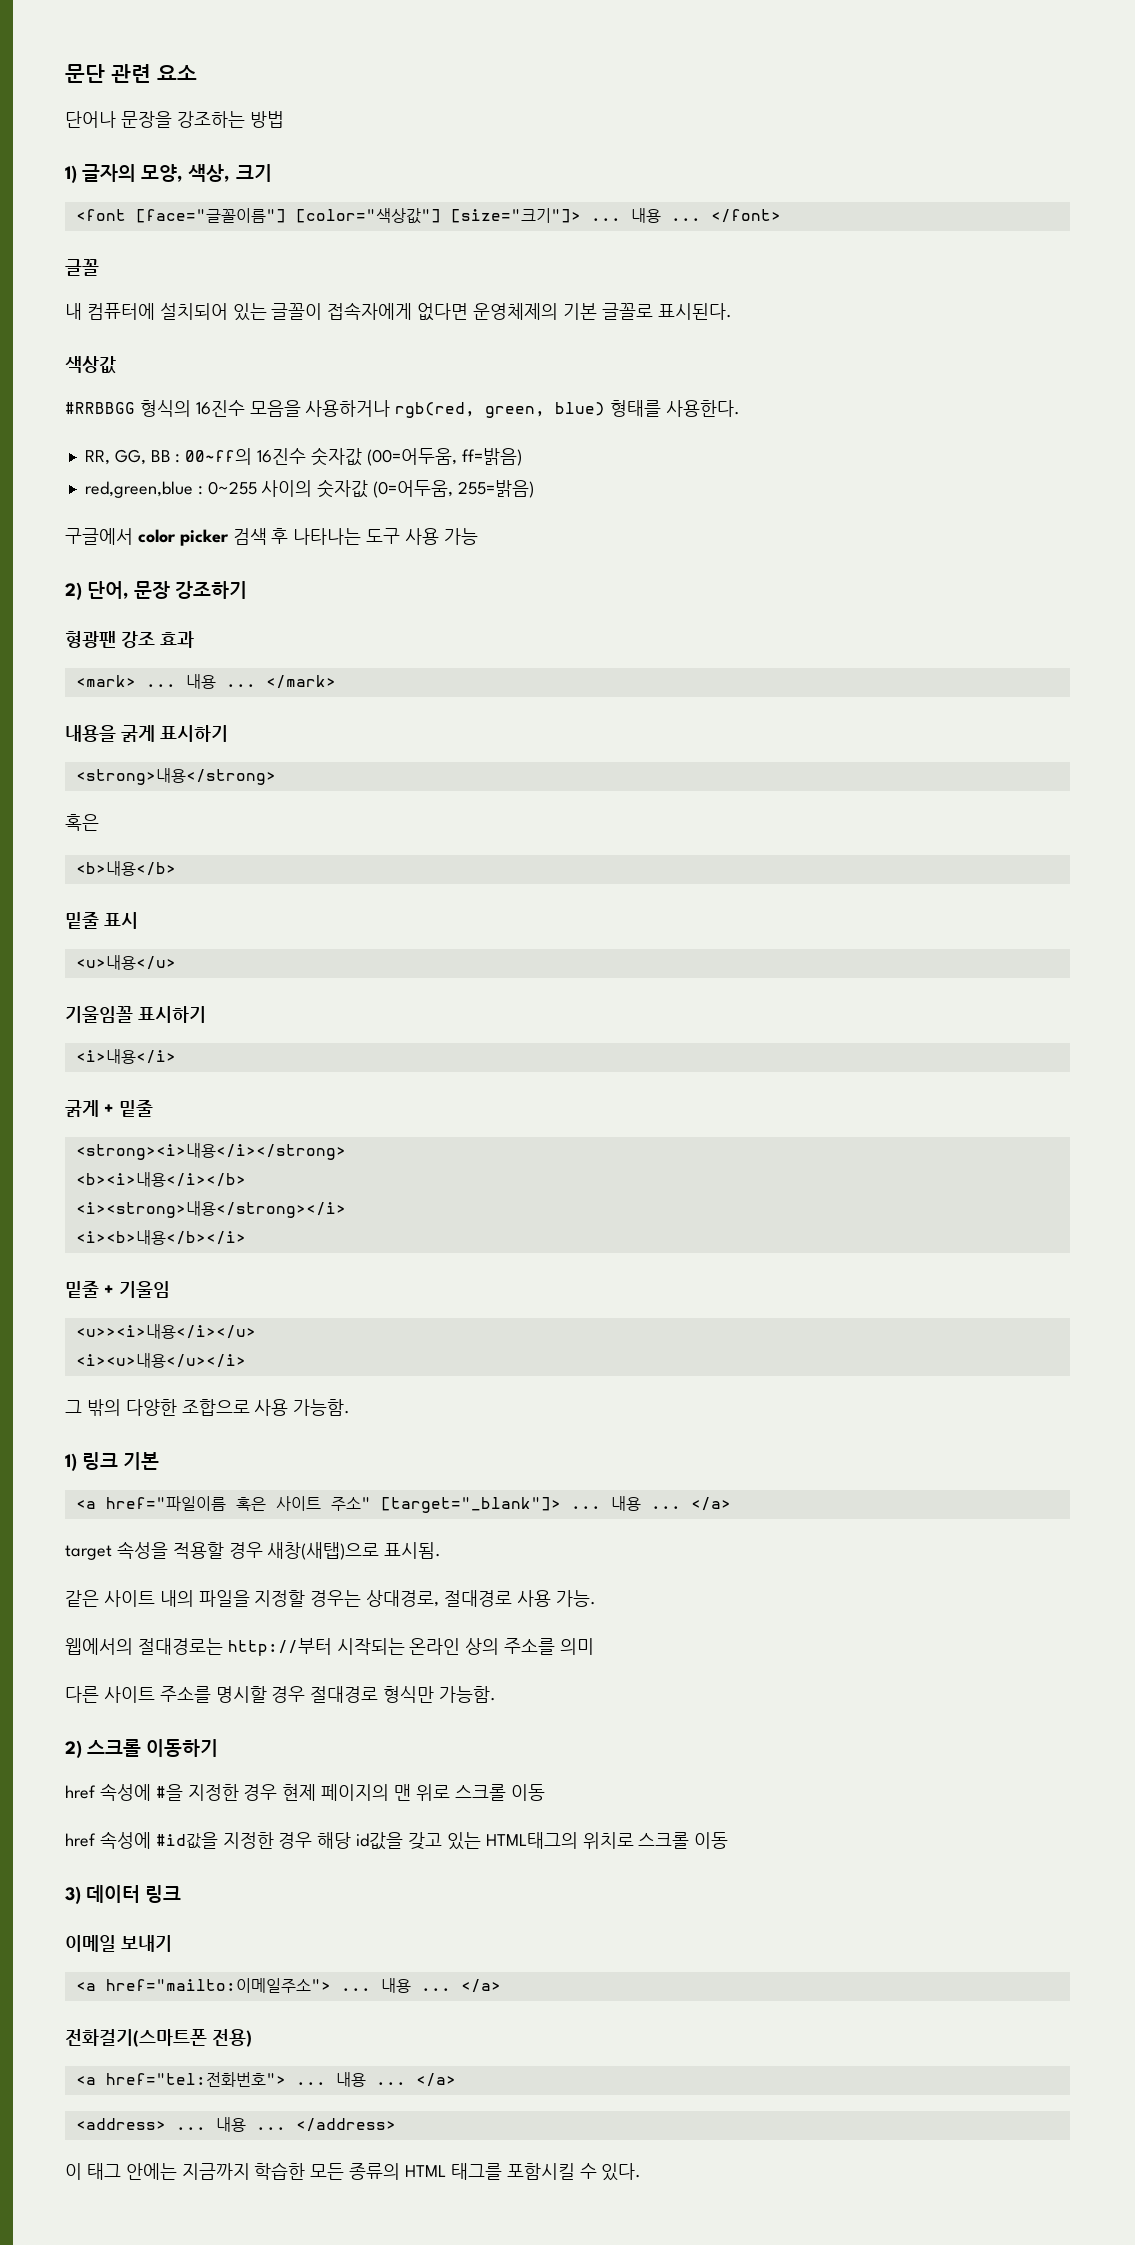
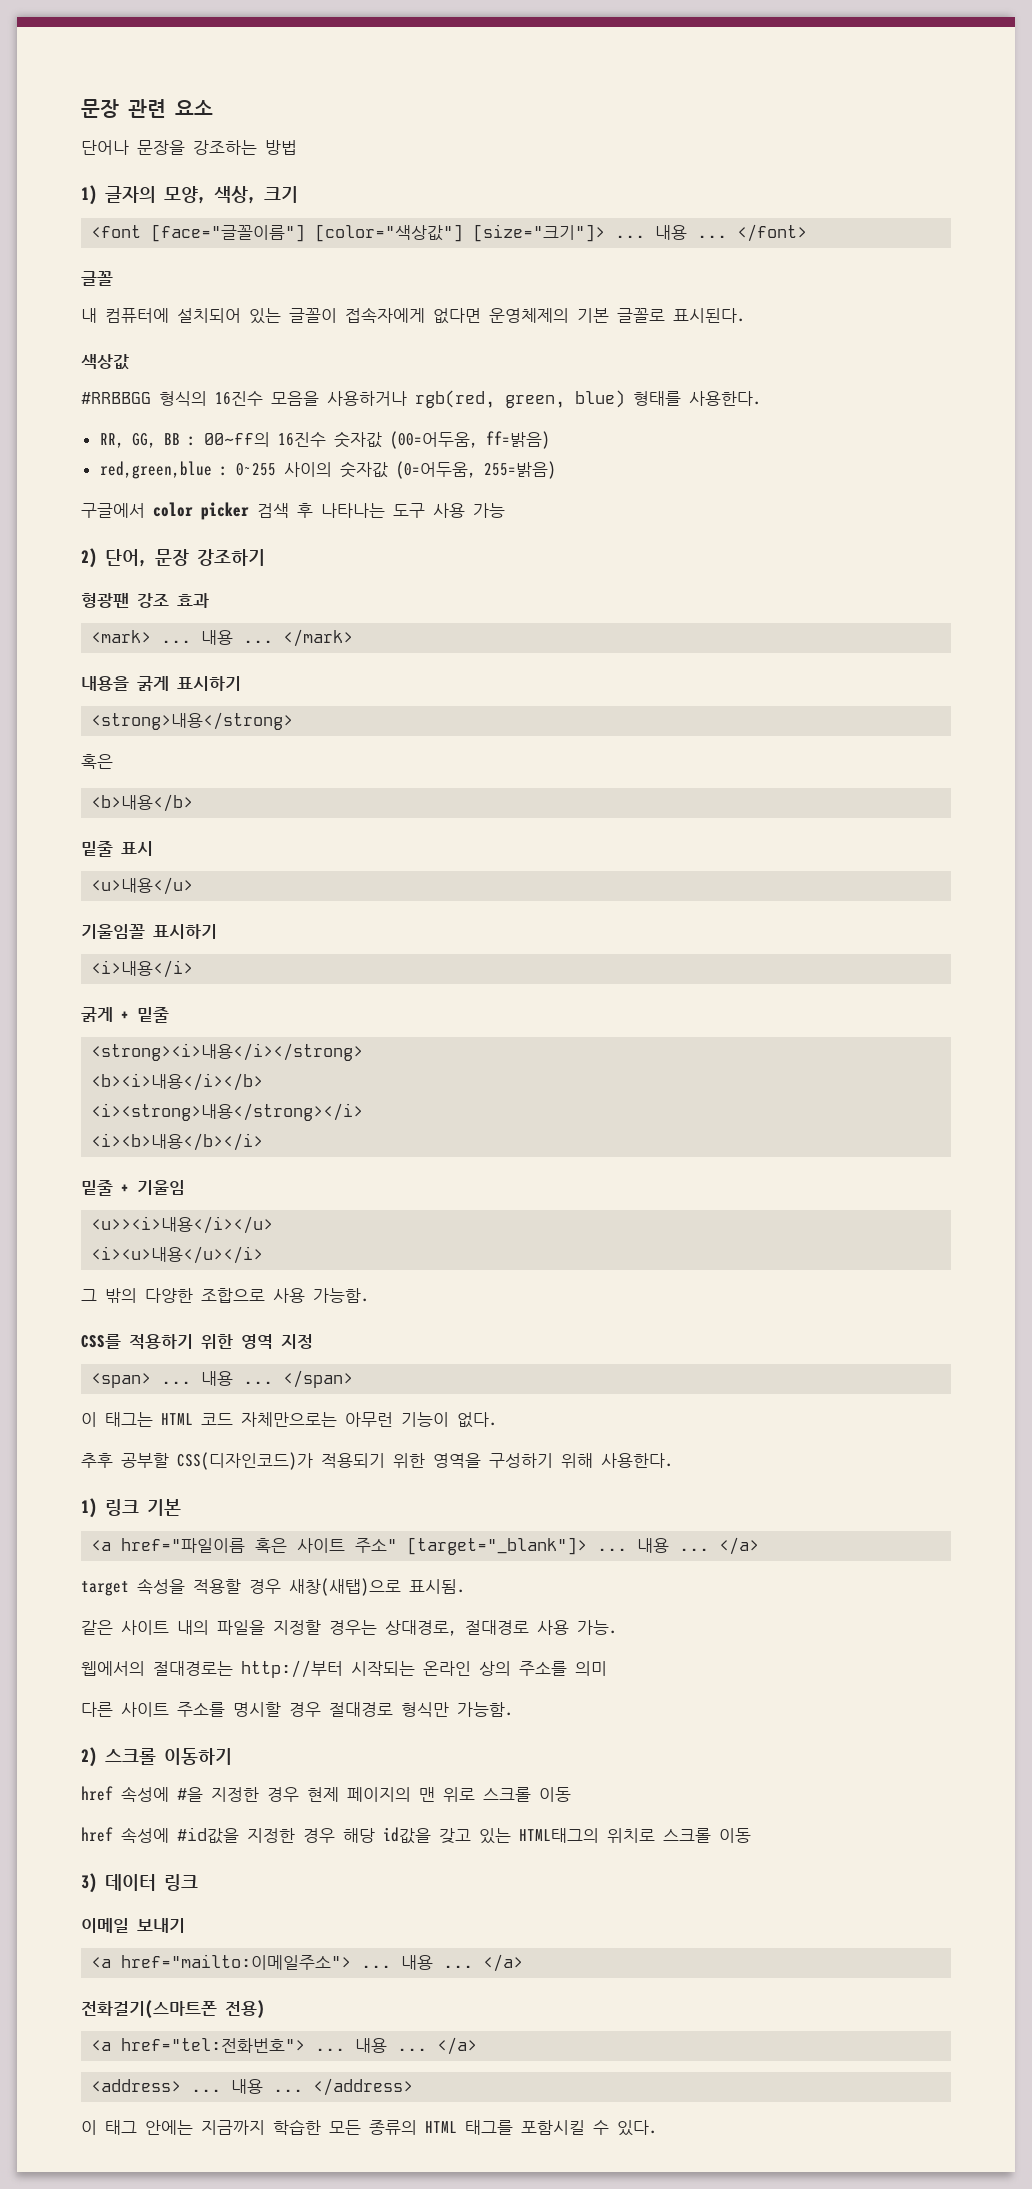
- 문단 관련 요소
+ 문장 관련 요소
+ CSS를 적용하기 위한 영역 지정
+ <span> ... 내용 ... </span>
+ 이 태그는 HTML 코드 자체만으로는 아무런 기능이 없다.
+ 추후 공부할 CSS(디자인코드)가 적용되기 위한 영역을 구성하기 위해 사용한다.

